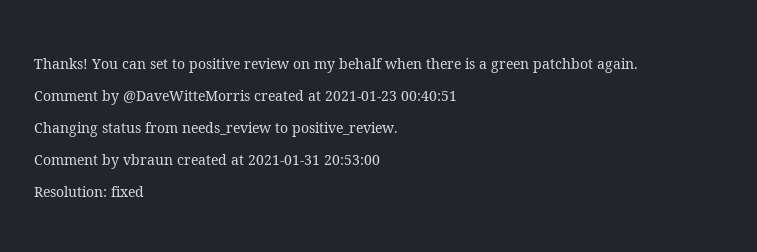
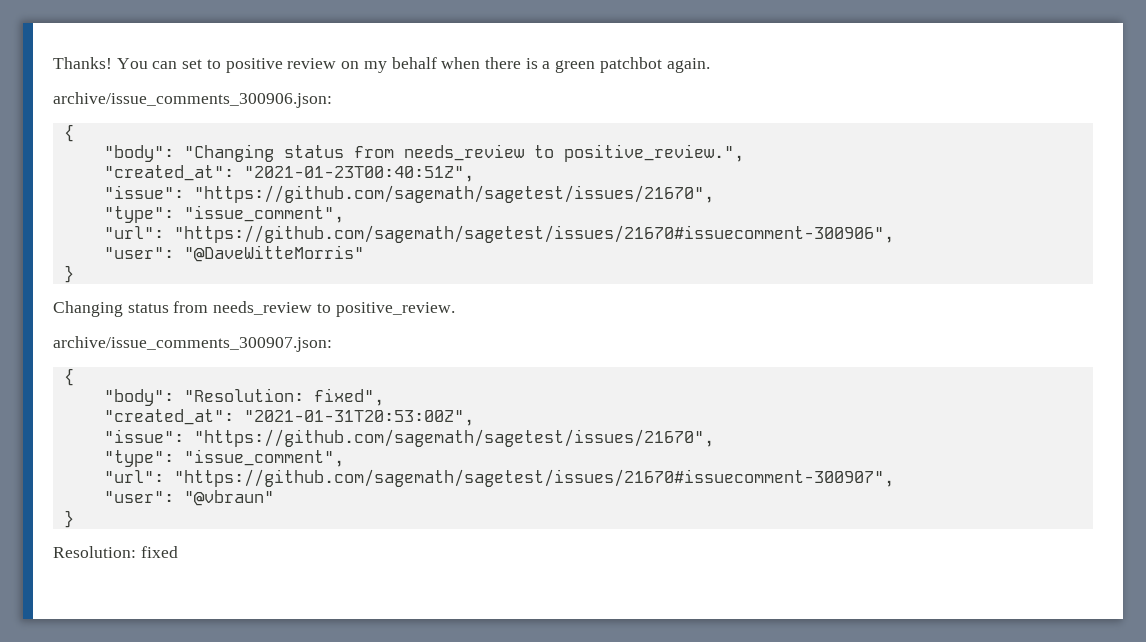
- Comment by @DaveWitteMorris created at 2021-01-23 00:40:51
+ archive/issue_comments_300906.json:
+ {
+ "body": "Changing status from needs_review to positive_review.",
+ "created_at": "2021-01-23T00:40:51Z",
+ "issue": "https://github.com/sagemath/sagetest/issues/21670",
+ "type": "issue_comment",
+ "url": "https://github.com/sagemath/sagetest/issues/21670#issuecomment-300906",
+ "user": "@DaveWitteMorris"
+ }
- Comment by vbraun created at 2021-01-31 20:53:00
+ archive/issue_comments_300907.json:
+ {
+ "body": "Resolution: fixed",
+ "created_at": "2021-01-31T20:53:00Z",
+ "issue": "https://github.com/sagemath/sagetest/issues/21670",
+ "type": "issue_comment",
+ "url": "https://github.com/sagemath/sagetest/issues/21670#issuecomment-300907",
+ "user": "@vbraun"
+ }

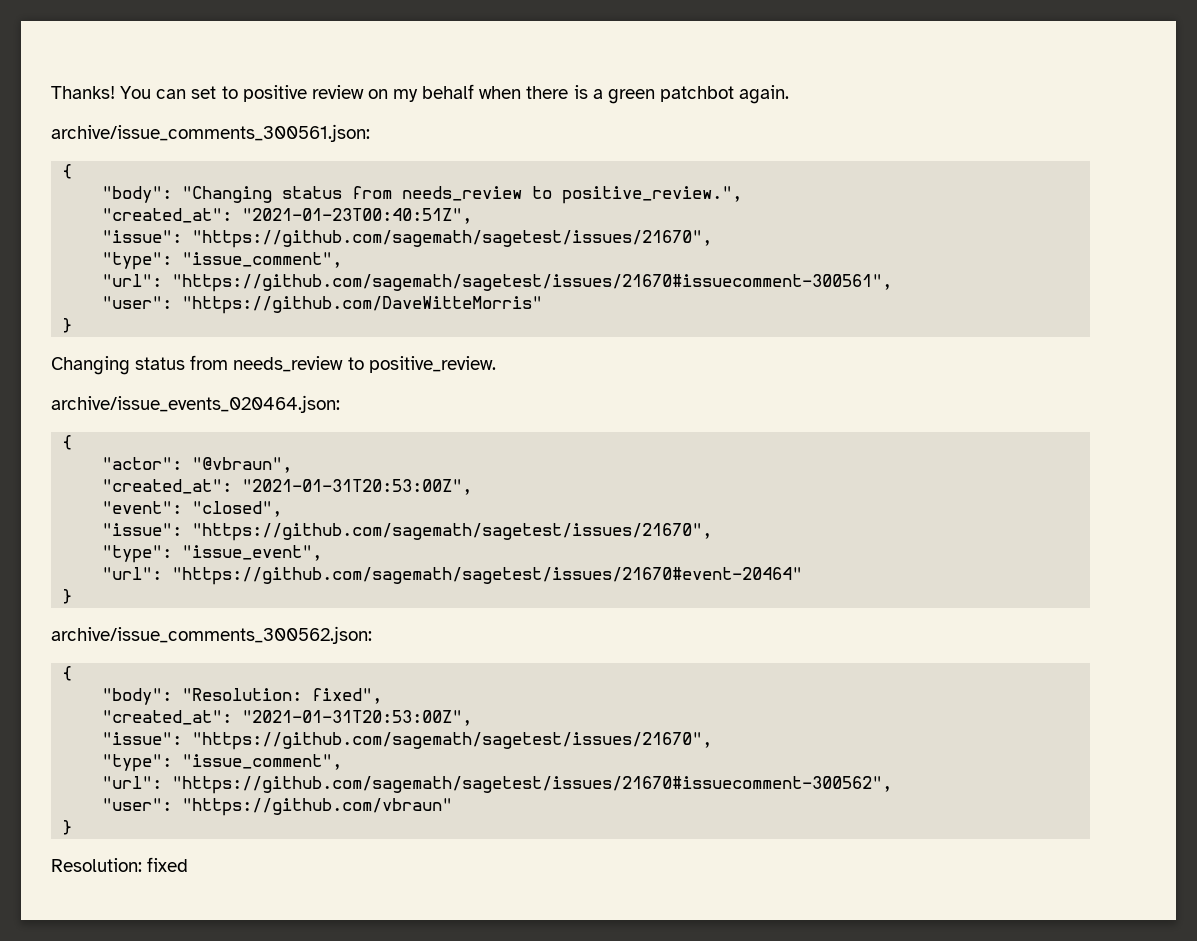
- archive/issue_comments_300906.json:
+ archive/issue_comments_300561.json:
- "url": "https://github.com/sagemath/sagetest/issues/21670#issuecomment-300906",
- "user": "@DaveWitteMorris"
+ "url": "https://github.com/sagemath/sagetest/issues/21670#issuecomment-300561",
+ "user": "https://github.com/DaveWitteMorris"
- archive/issue_comments_300907.json:
+ archive/issue_events_020464.json:
+ {
+ "actor": "@vbraun",
+ "created_at": "2021-01-31T20:53:00Z",
+ "event": "closed",
+ "issue": "https://github.com/sagemath/sagetest/issues/21670",
+ "type": "issue_event",
+ "url": "https://github.com/sagemath/sagetest/issues/21670#event-20464"
+ }
+ archive/issue_comments_300562.json:
- "url": "https://github.com/sagemath/sagetest/issues/21670#issuecomment-300907",
- "user": "@vbraun"
+ "url": "https://github.com/sagemath/sagetest/issues/21670#issuecomment-300562",
+ "user": "https://github.com/vbraun"

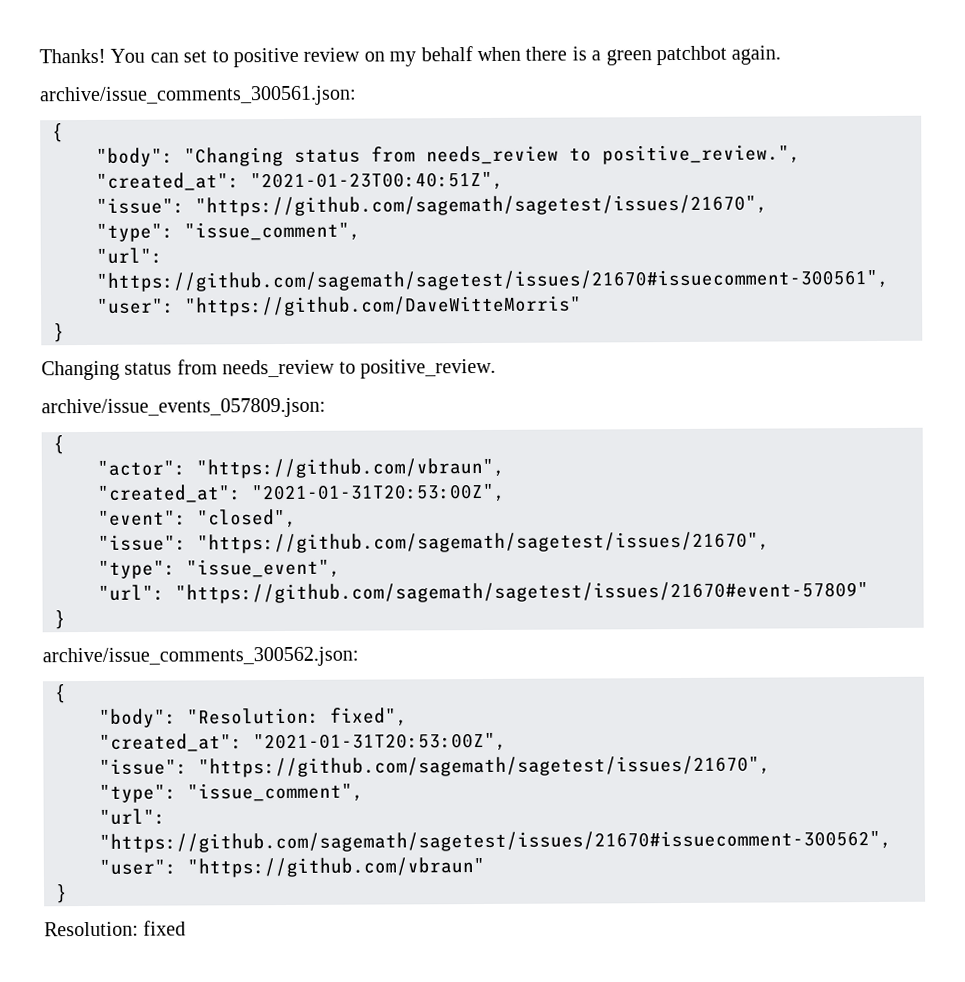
- archive/issue_events_020464.json:
+ archive/issue_events_057809.json:
- "actor": "@vbraun",
+ "actor": "https://github.com/vbraun",
- "url": "https://github.com/sagemath/sagetest/issues/21670#event-20464"
+ "url": "https://github.com/sagemath/sagetest/issues/21670#event-57809"

